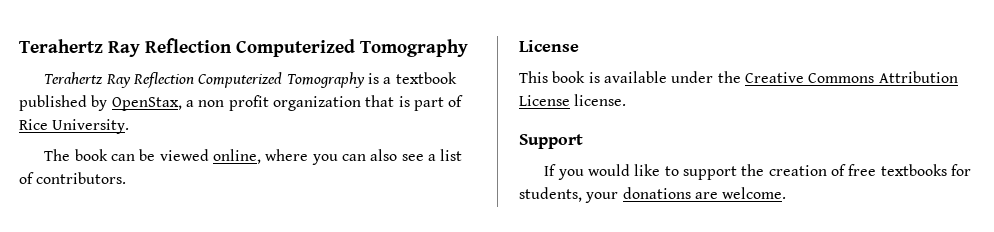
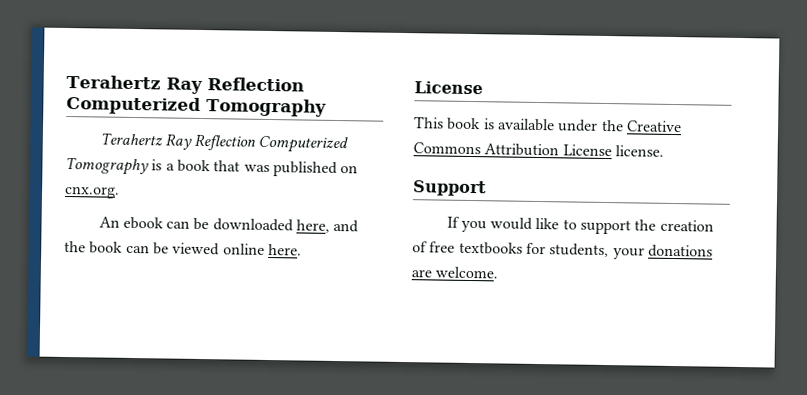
- Terahertz Ray Reflection Computerized Tomography is a textbook published by OpenStax, a non profit organization that is part of Rice University.
- The book can be viewed online, where you can also see a list of contributors.
+ Terahertz Ray Reflection Computerized Tomography is a book that was published on cnx.org.
+ An ebook can be downloaded here, and the book can be viewed online here.

